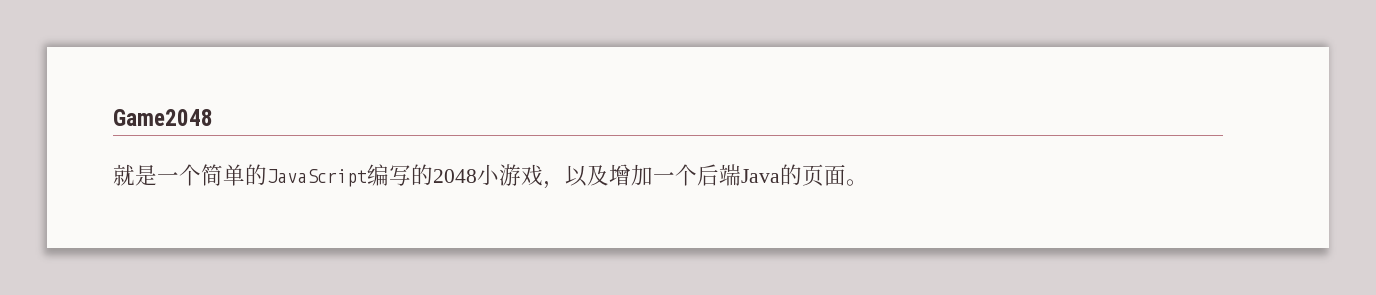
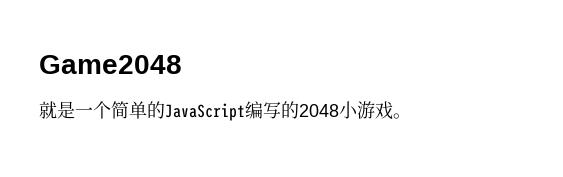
- 就是一个简单的JavaScript编写的2048小游戏，以及增加一个后端Java的页面。
+ 就是一个简单的JavaScript编写的2048小游戏。

